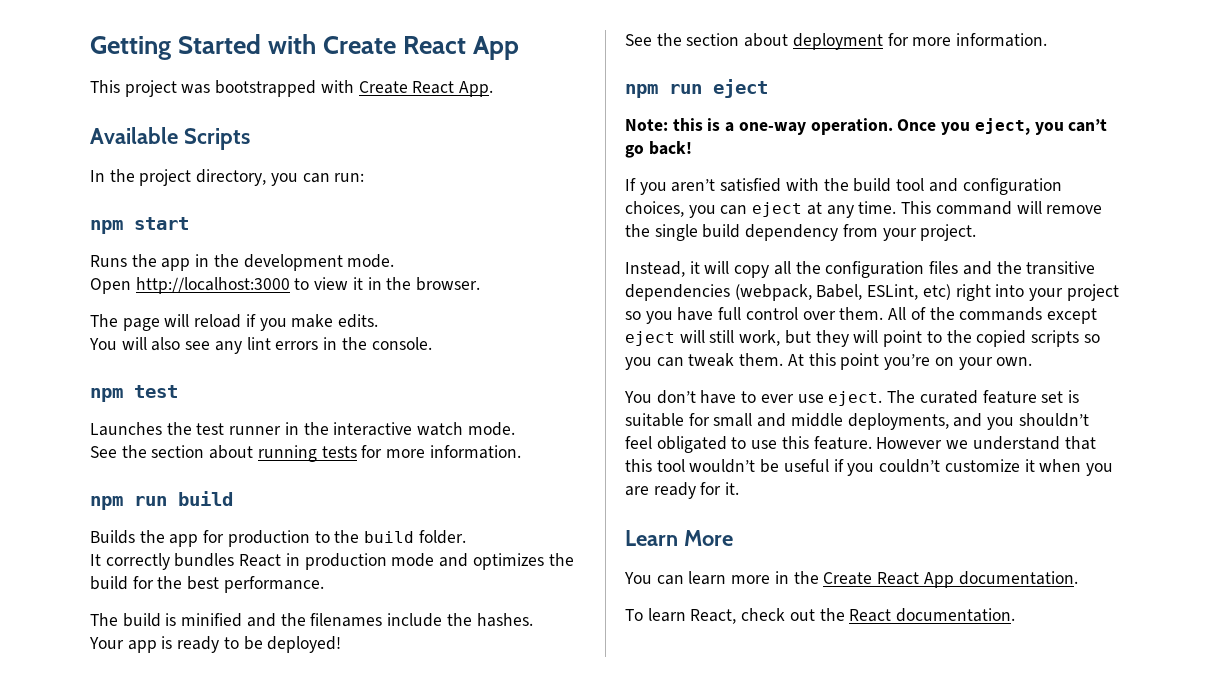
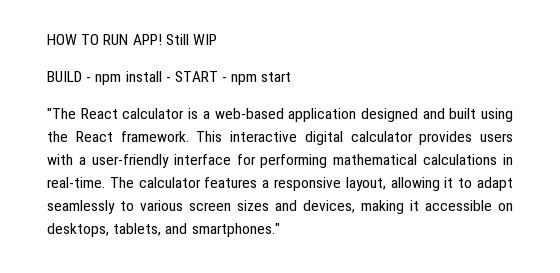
- Getting Started with Create React App
- This project was bootstrapped with Create React App.
- Available Scripts
- In the project directory, you can run:
- npm start
- Runs the app in the development mode.
- Open http://localhost:3000 to view it in the browser.
- The page will reload if you make edits.
- You will also see any lint errors in the console.
- npm test
- Launches the test runner in the interactive watch mode.
- See the section about running tests for more information.
- npm run build
- Builds the app for production to the build folder.
- It correctly bundles React in production mode and optimizes the build for the best performance.
- The build is minified and the filenames include the hashes.
- Your app is ready to be deployed!
- See the section about deployment for more information.
- npm run eject
- Note: this is a one-way operation. Once you eject, you can’t go back!
- If you aren’t satisfied with the build tool and configuration choices, you can eject at any time. This command will remove the single build dependency from your project.
- Instead, it will copy all the configuration files and the transitive dependencies (webpack, Babel, ESLint, etc) right into your project so you have full control over them. All of the commands except eject will still work, but they will point to the copied scripts so you can tweak them. At this point you’re on your own.
- You don’t have to ever use eject. The curated feature set is suitable for small and middle deployments, and you shouldn’t feel obligated to use this feature. However we understand that this tool wouldn’t be useful if you couldn’t customize it when you are ready for it.
- Learn More
- You can learn more in the Create React App documentation.
- To learn React, check out the React documentation.
+ HOW TO RUN APP! Still WIP
+ BUILD - npm install - START - npm start
+ "The React calculator is a web-based application designed and built using the React framework. This interactive digital calculator provides users with a user-friendly interface for performing mathematical calculations in real-time. The calculator features a responsive layout, allowing it to adapt seamlessly to various screen sizes and devices, making it accessible on desktops, tablets, and smartphones."

